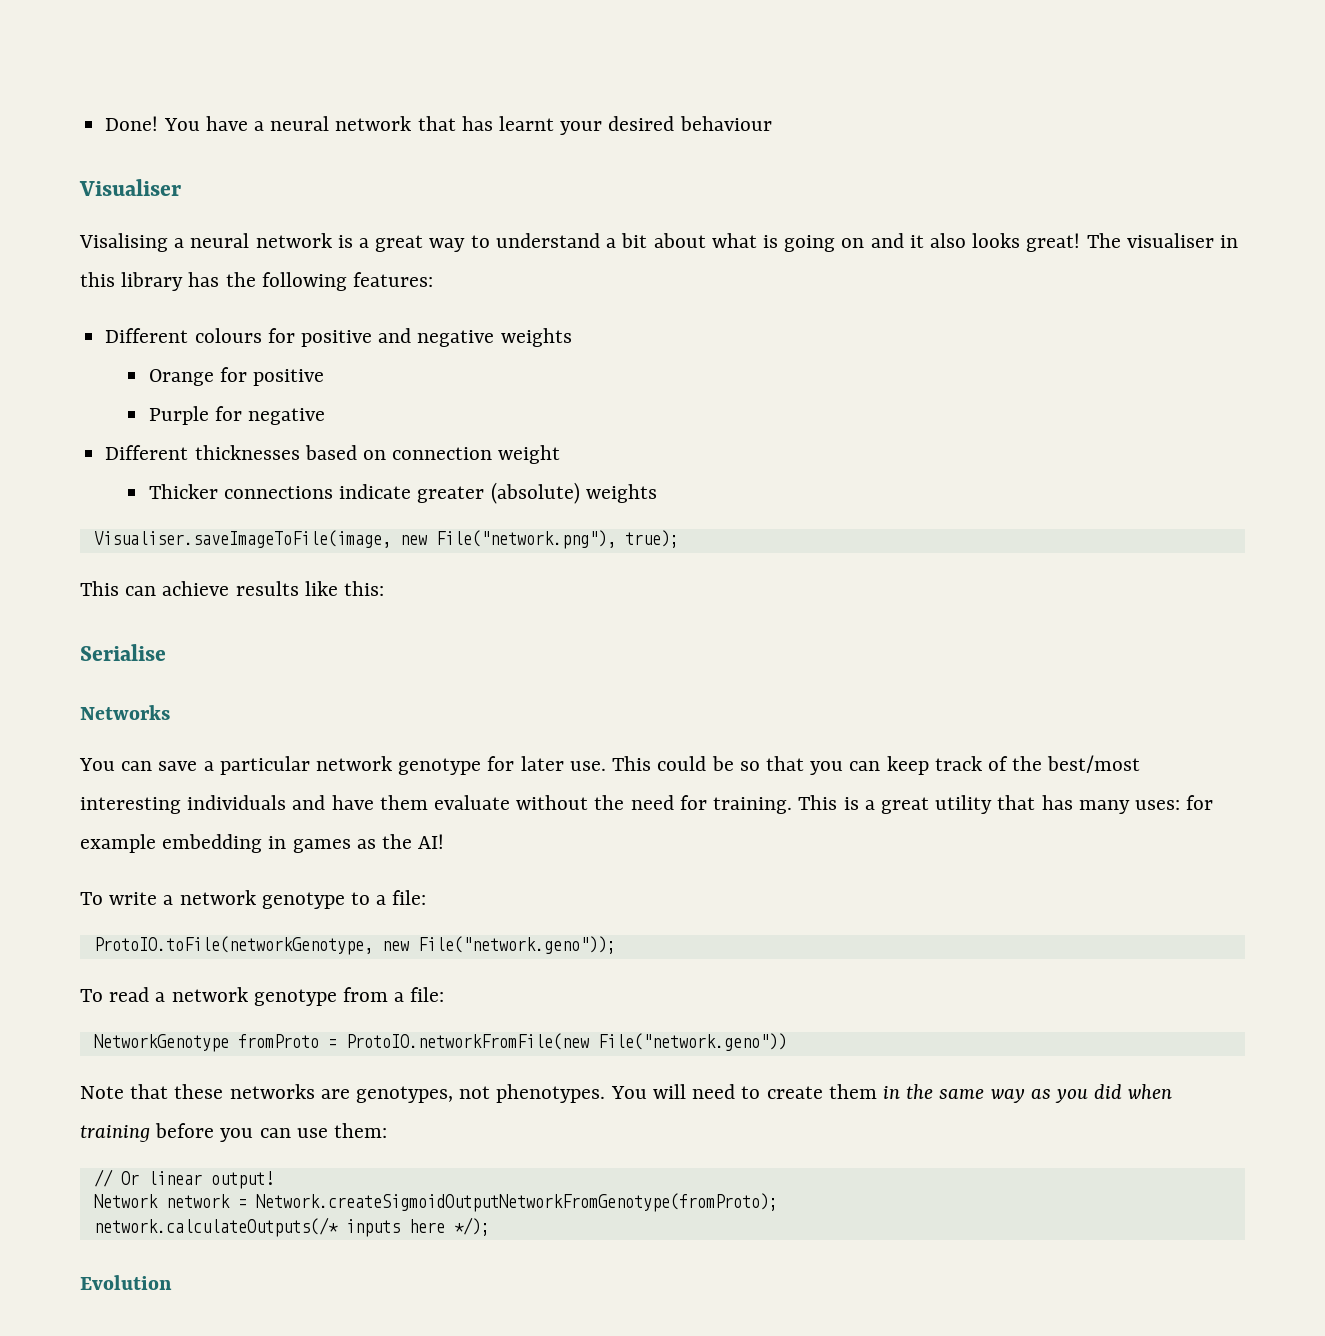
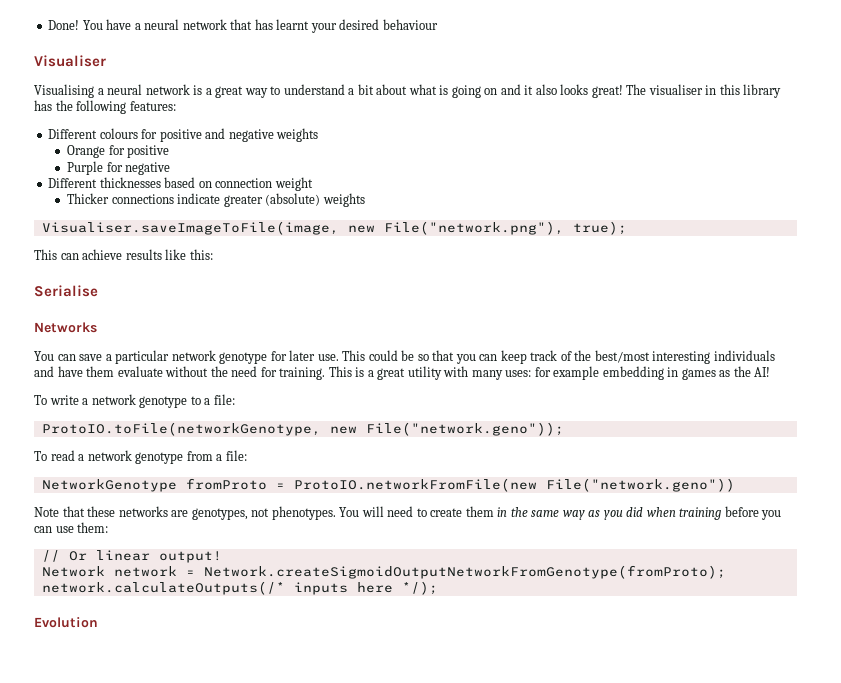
- Visalising a neural network is a great way to understand a bit about what is going on and it also looks great!
+ Visualising a neural network is a great way to understand a bit about what is going on and it also looks great!
- This is a great utility that has many uses: for example embedding in games as the AI!
+ This is a great utility with many uses: for example embedding in games as the AI!

